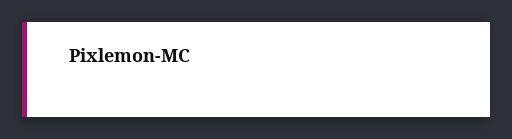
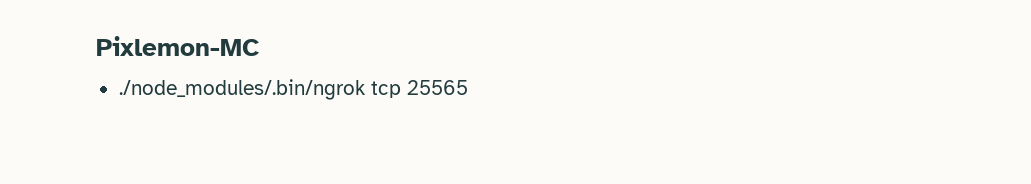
+ ./node_modules/.bin/ngrok tcp 25565

